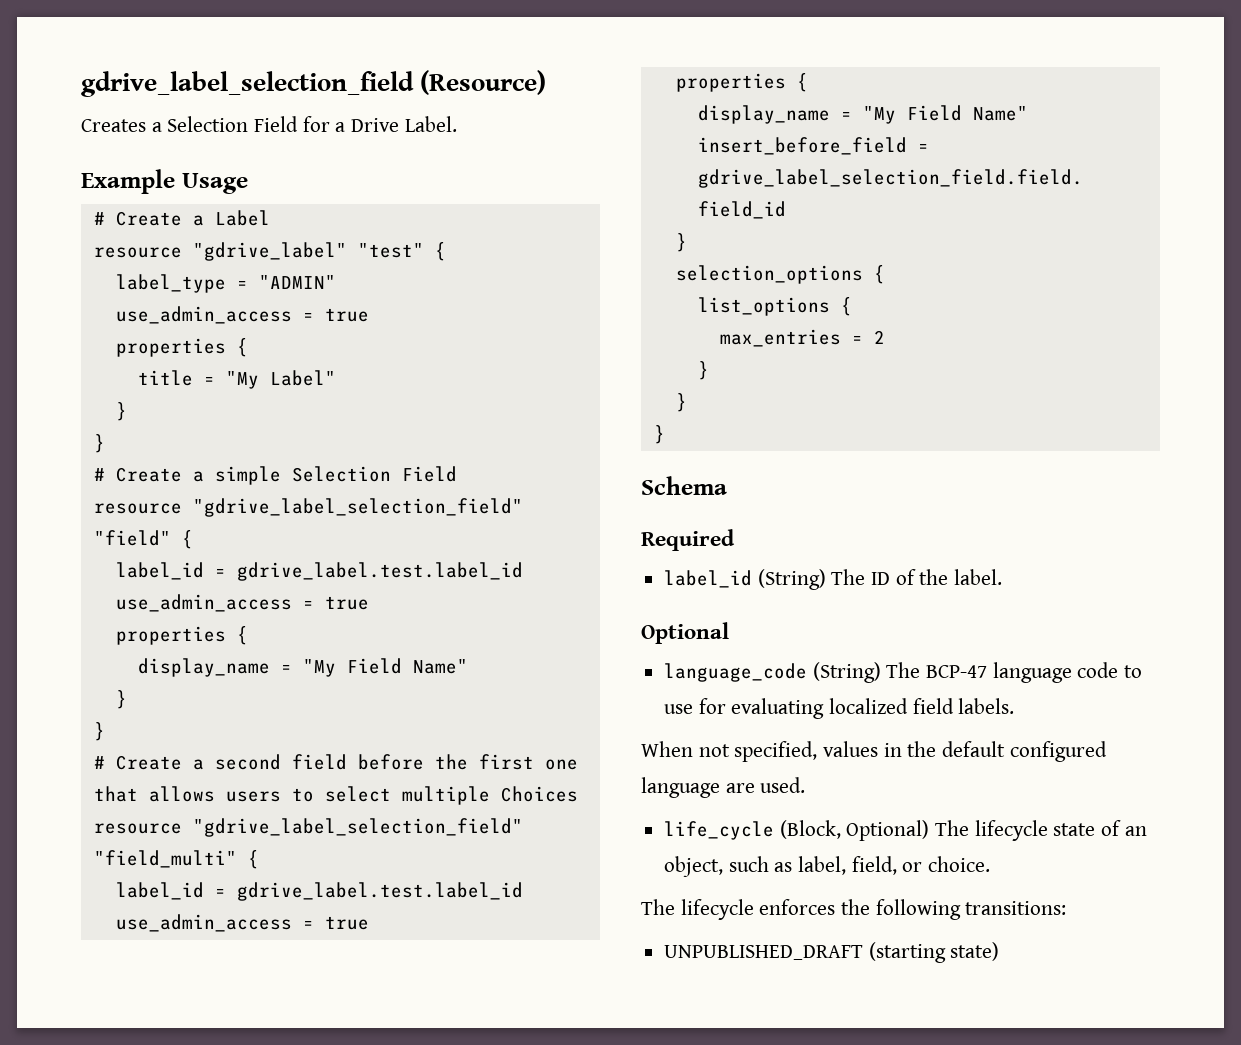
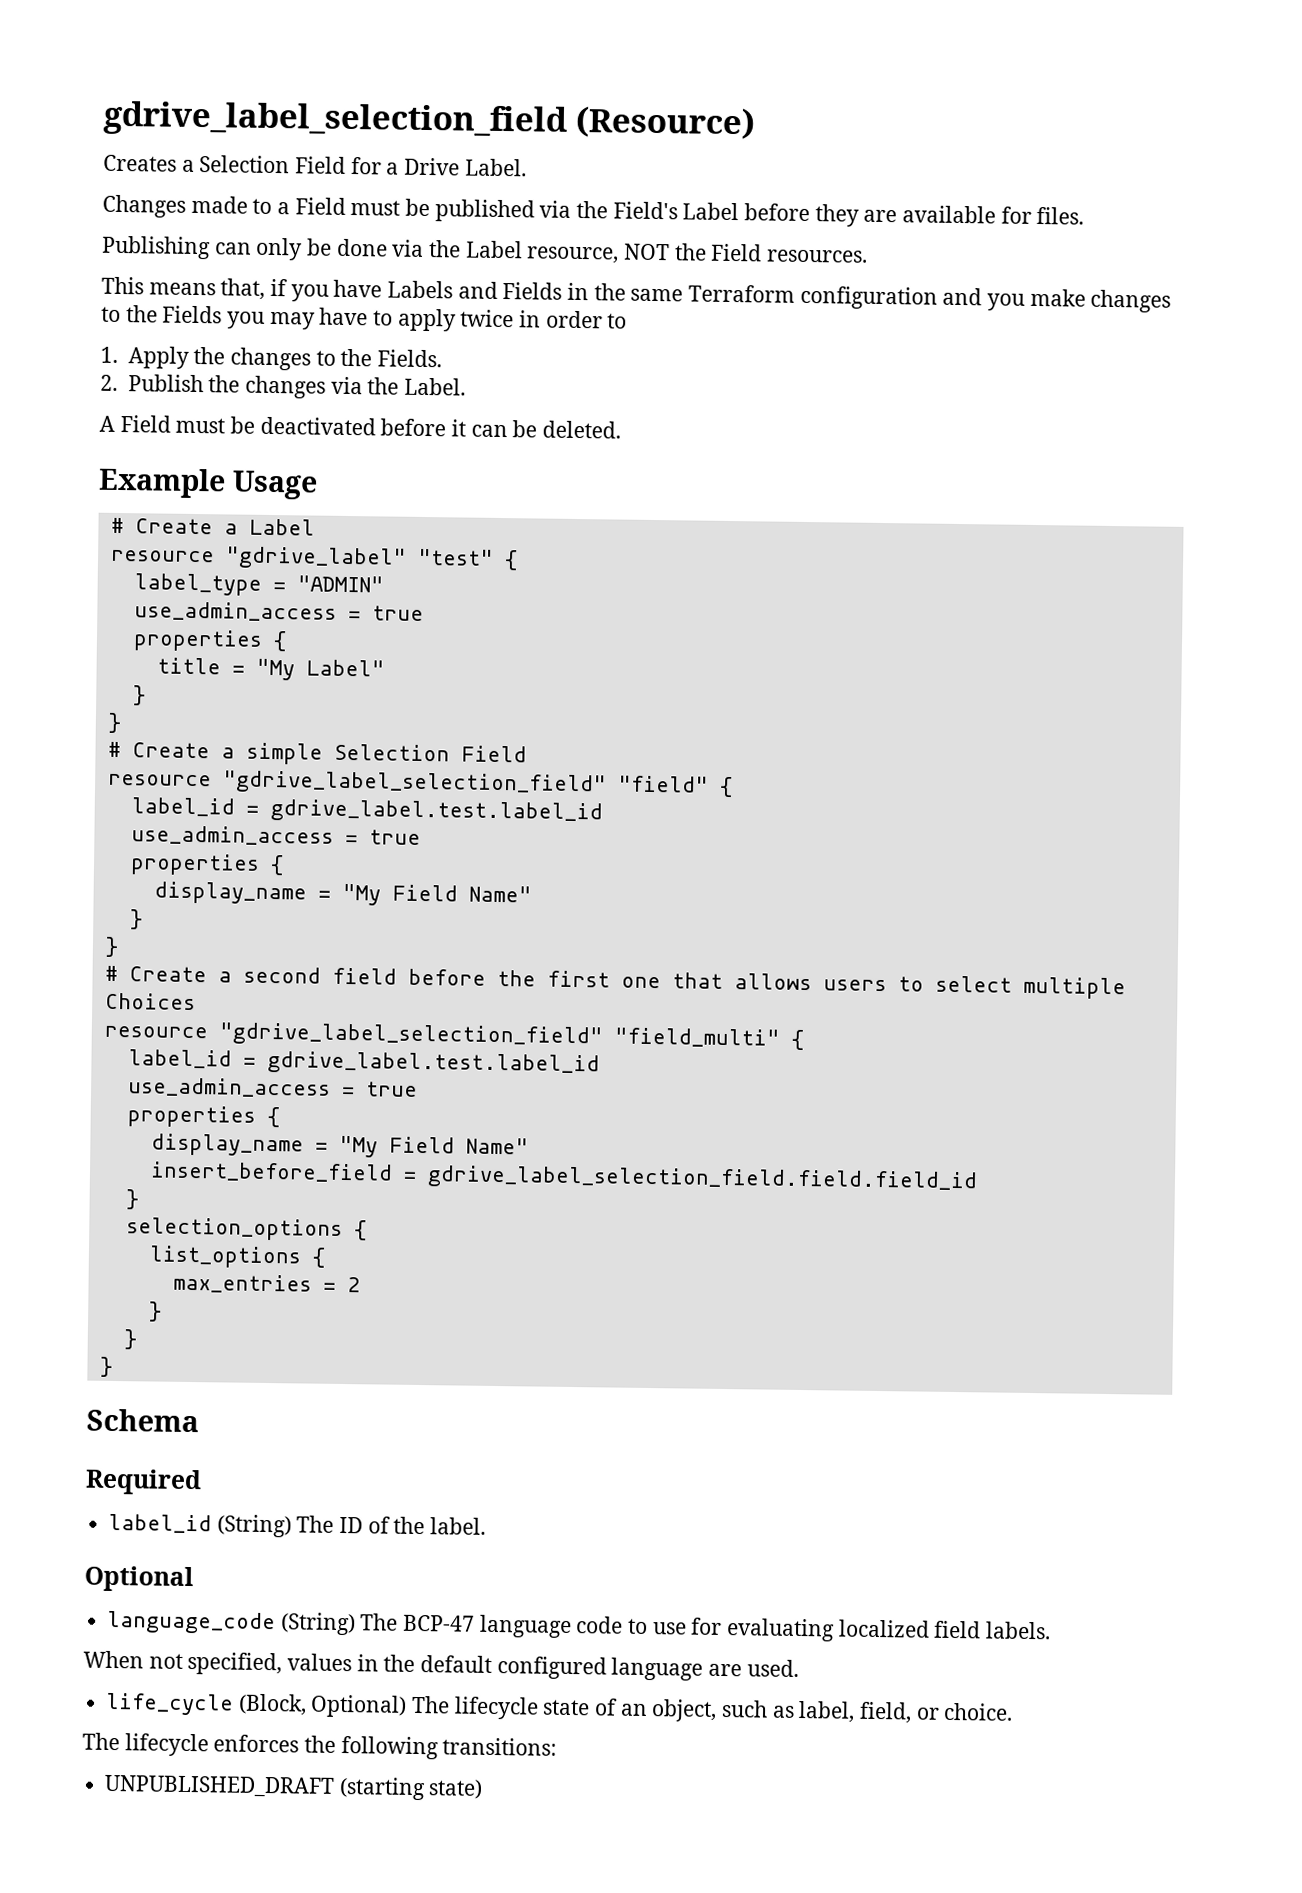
+ Changes made to a Field must be published via the Field's Label before they are available for files.
+ Publishing can only be done via the Label resource, NOT the Field resources.
+ This means that, if you have Labels and Fields in the same Terraform configuration and you make changes to the Fields you may have to apply twice in order to
+ 1. Apply the changes to the Fields.
+ 2. Publish the changes via the Label.
+ A Field must be deactivated before it can be deleted.

